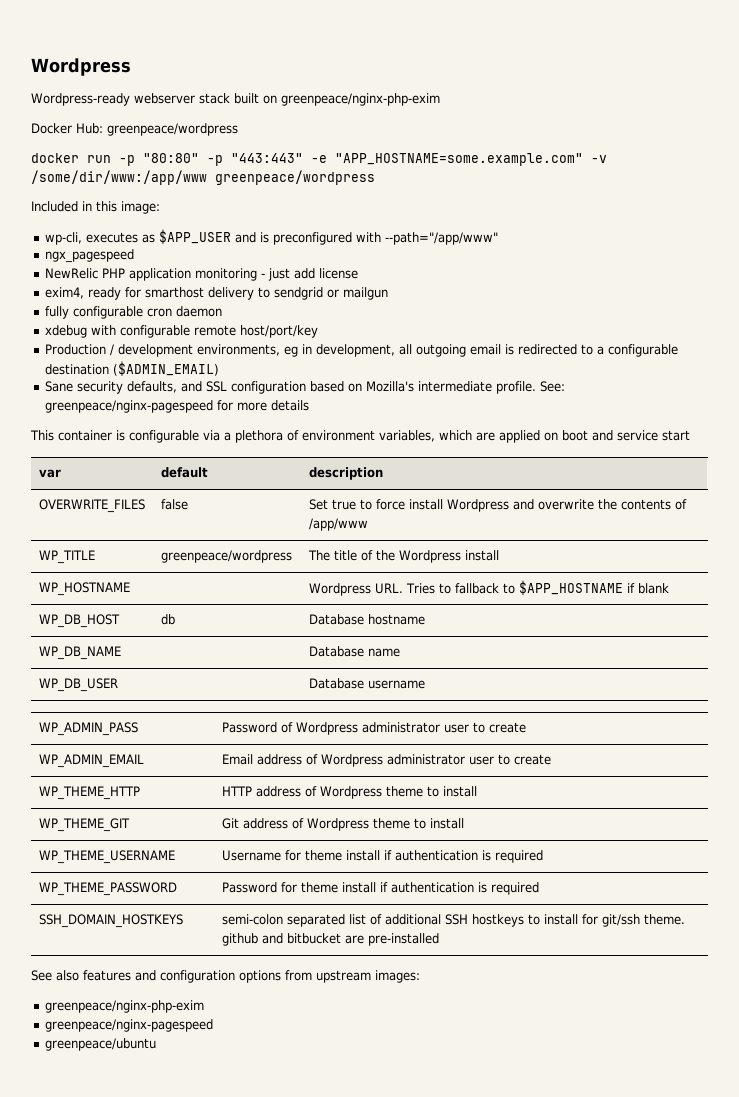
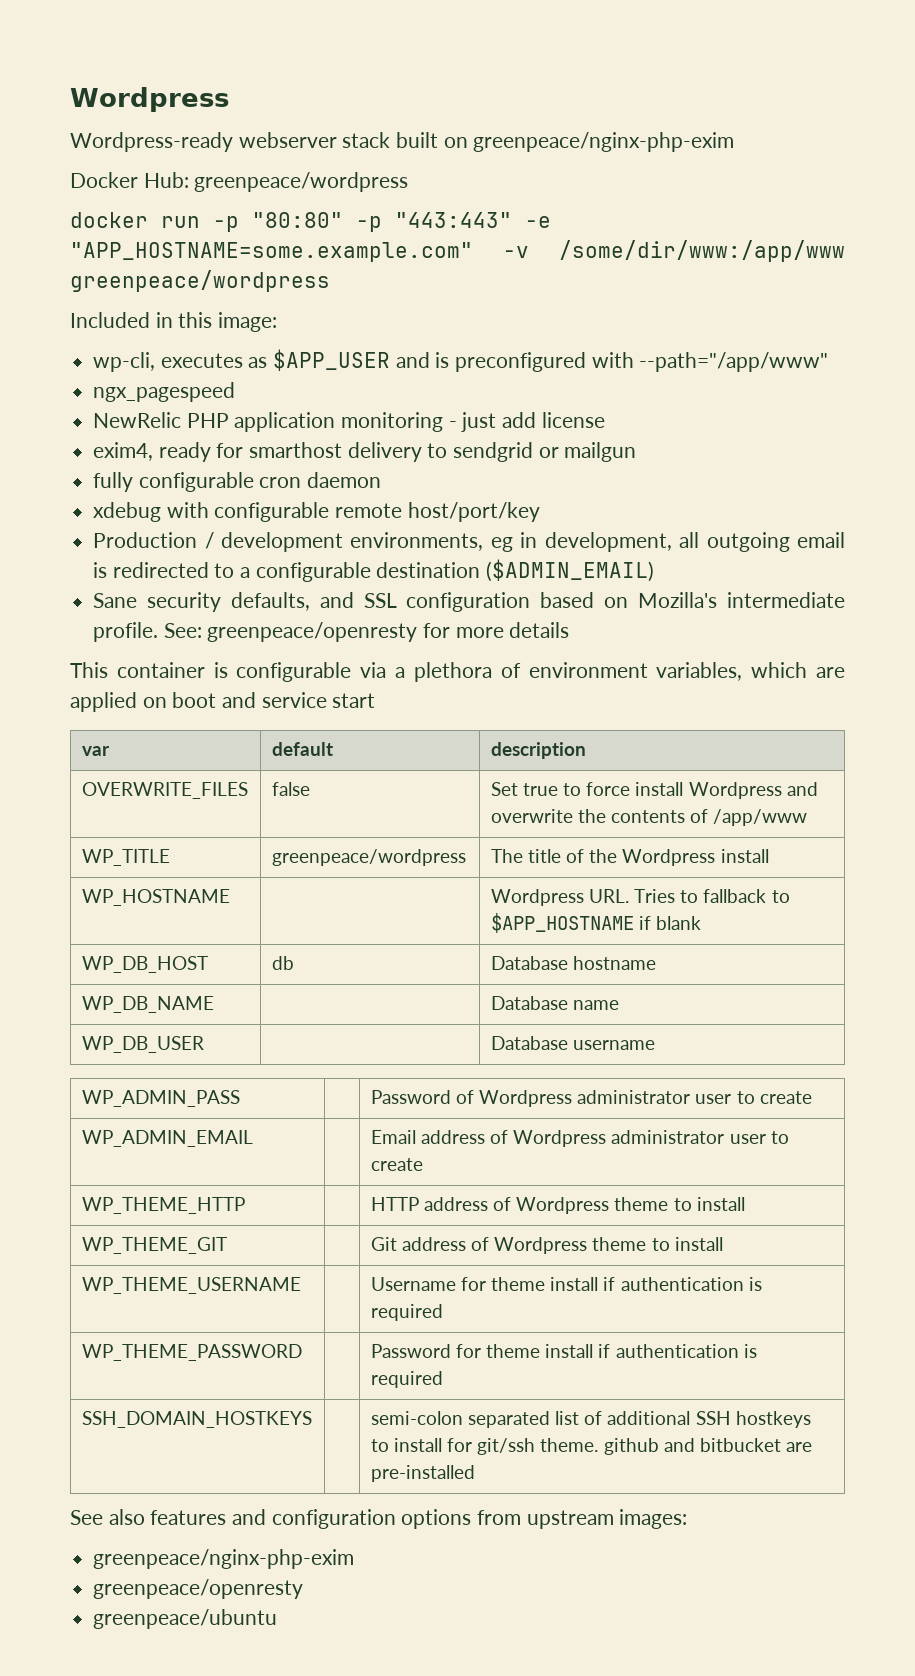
- See: greenpeace/nginx-pagespeed for more details
+ See: greenpeace/openresty for more details
  See also features and configuration options from upstream images:
  greenpeace/nginx-php-exim
- greenpeace/nginx-pagespeed
+ greenpeace/openresty

